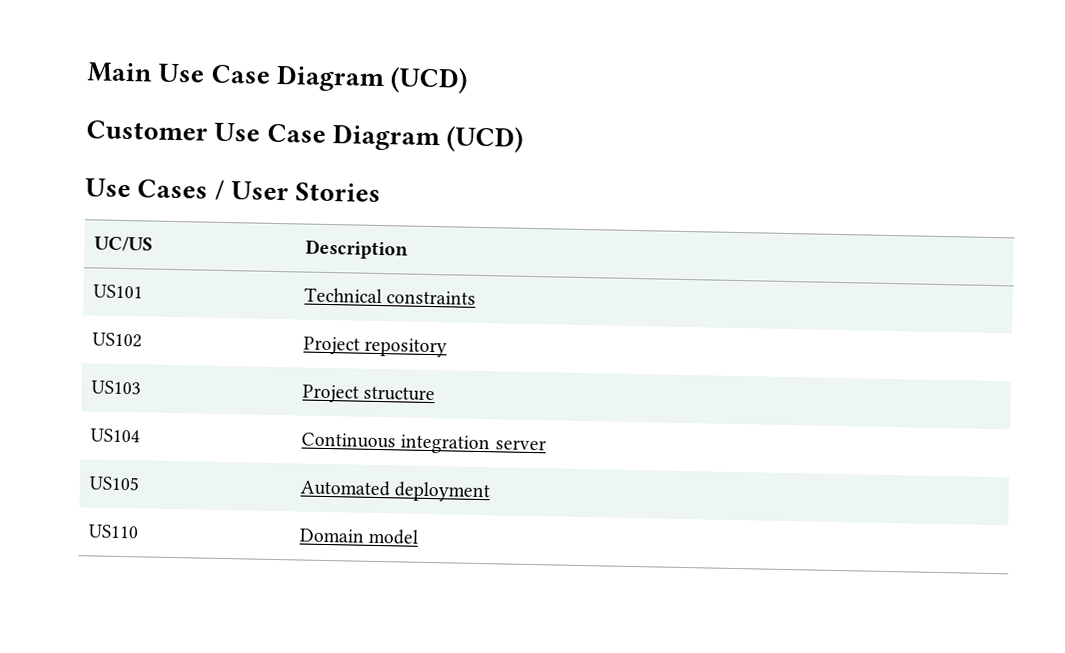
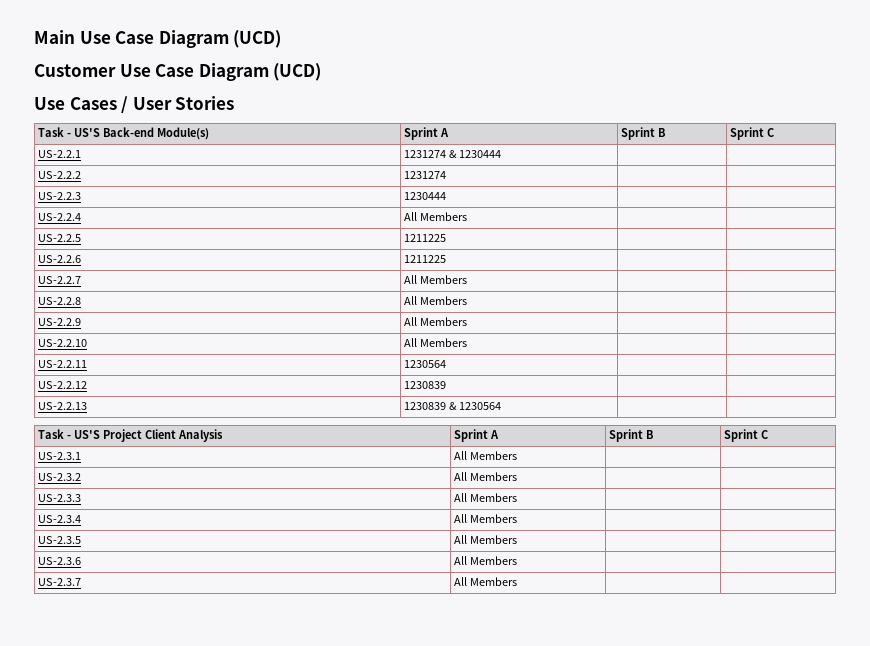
- UC/US | Description
- US101 | Technical constraints
- US102 | Project repository
- US103 | Project structure
- US104 | Continuous integration server
- US105 | Automated deployment
- US110 | Domain model
+ Task - US'S Back-end Module(s) | Sprint A | Sprint B | Sprint C
+ US-2.2.1 | 1231274 & 1230444 | |
+ US-2.2.2 | 1231274 | |
+ US-2.2.3 | 1230444 | |
+ US-2.2.4 | All Members | |
+ US-2.2.5 | 1211225 | |
+ US-2.2.6 | 1211225 | |
+ US-2.2.7 | All Members | |
+ US-2.2.8 | All Members | |
+ US-2.2.9 | All Members | |
+ US-2.2.10 | All Members | |
+ US-2.2.11 | 1230564 | |
+ US-2.2.12 | 1230839 | |
+ US-2.2.13 | 1230839 & 1230564 | |
+ Task - US'S Project Client Analysis | Sprint A | Sprint B | Sprint C
+ US-2.3.1 | All Members | |
+ US-2.3.2 | All Members | |
+ US-2.3.3 | All Members | |
+ US-2.3.4 | All Members | |
+ US-2.3.5 | All Members | |
+ US-2.3.6 | All Members | |
+ US-2.3.7 | All Members | |

